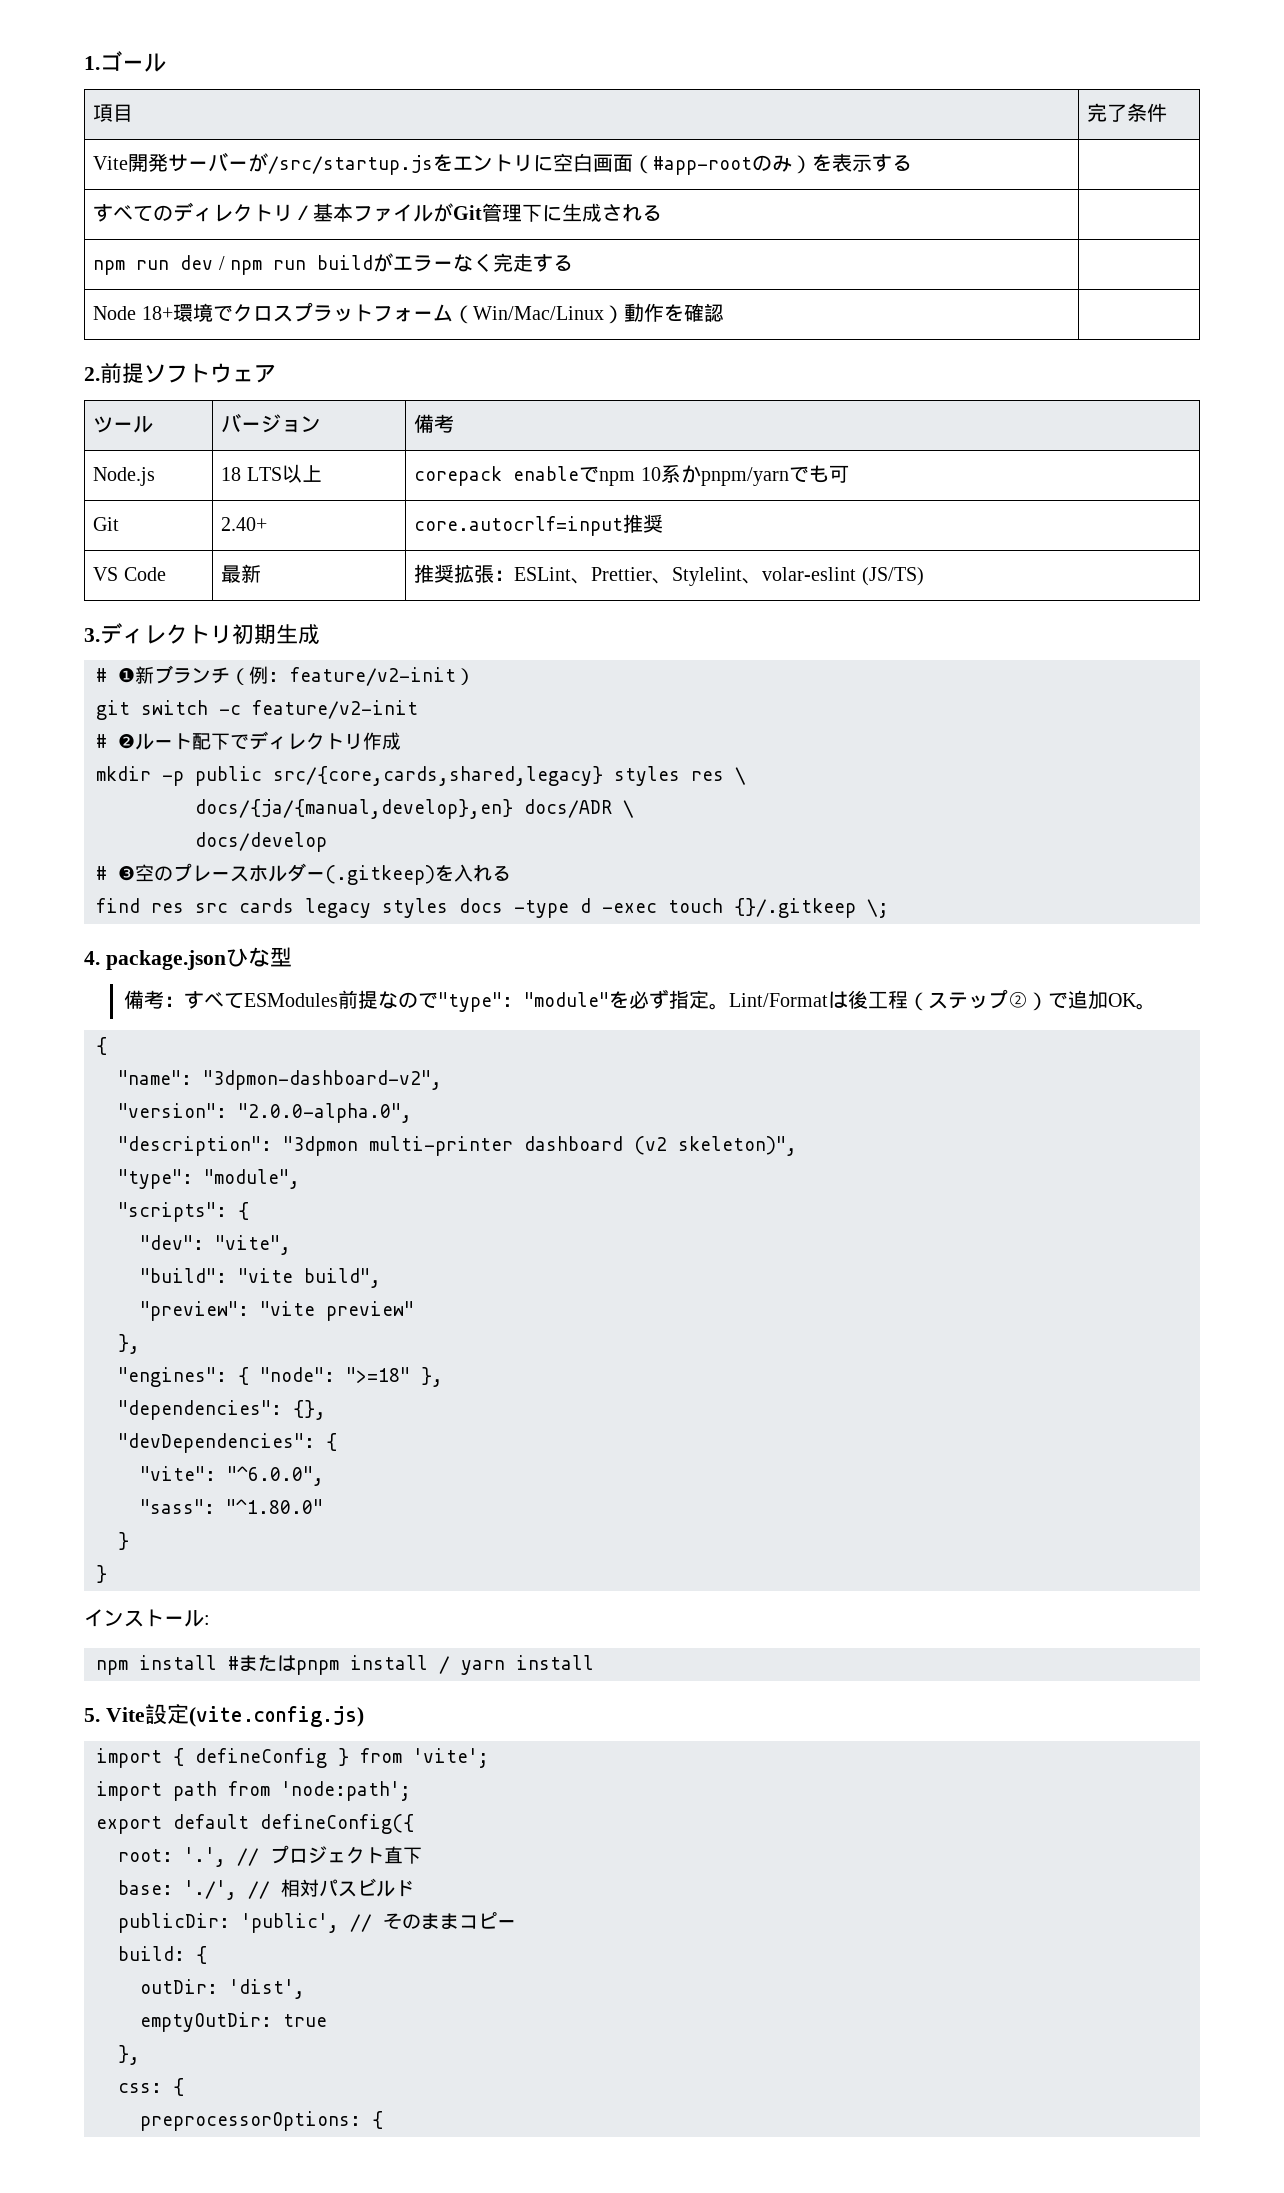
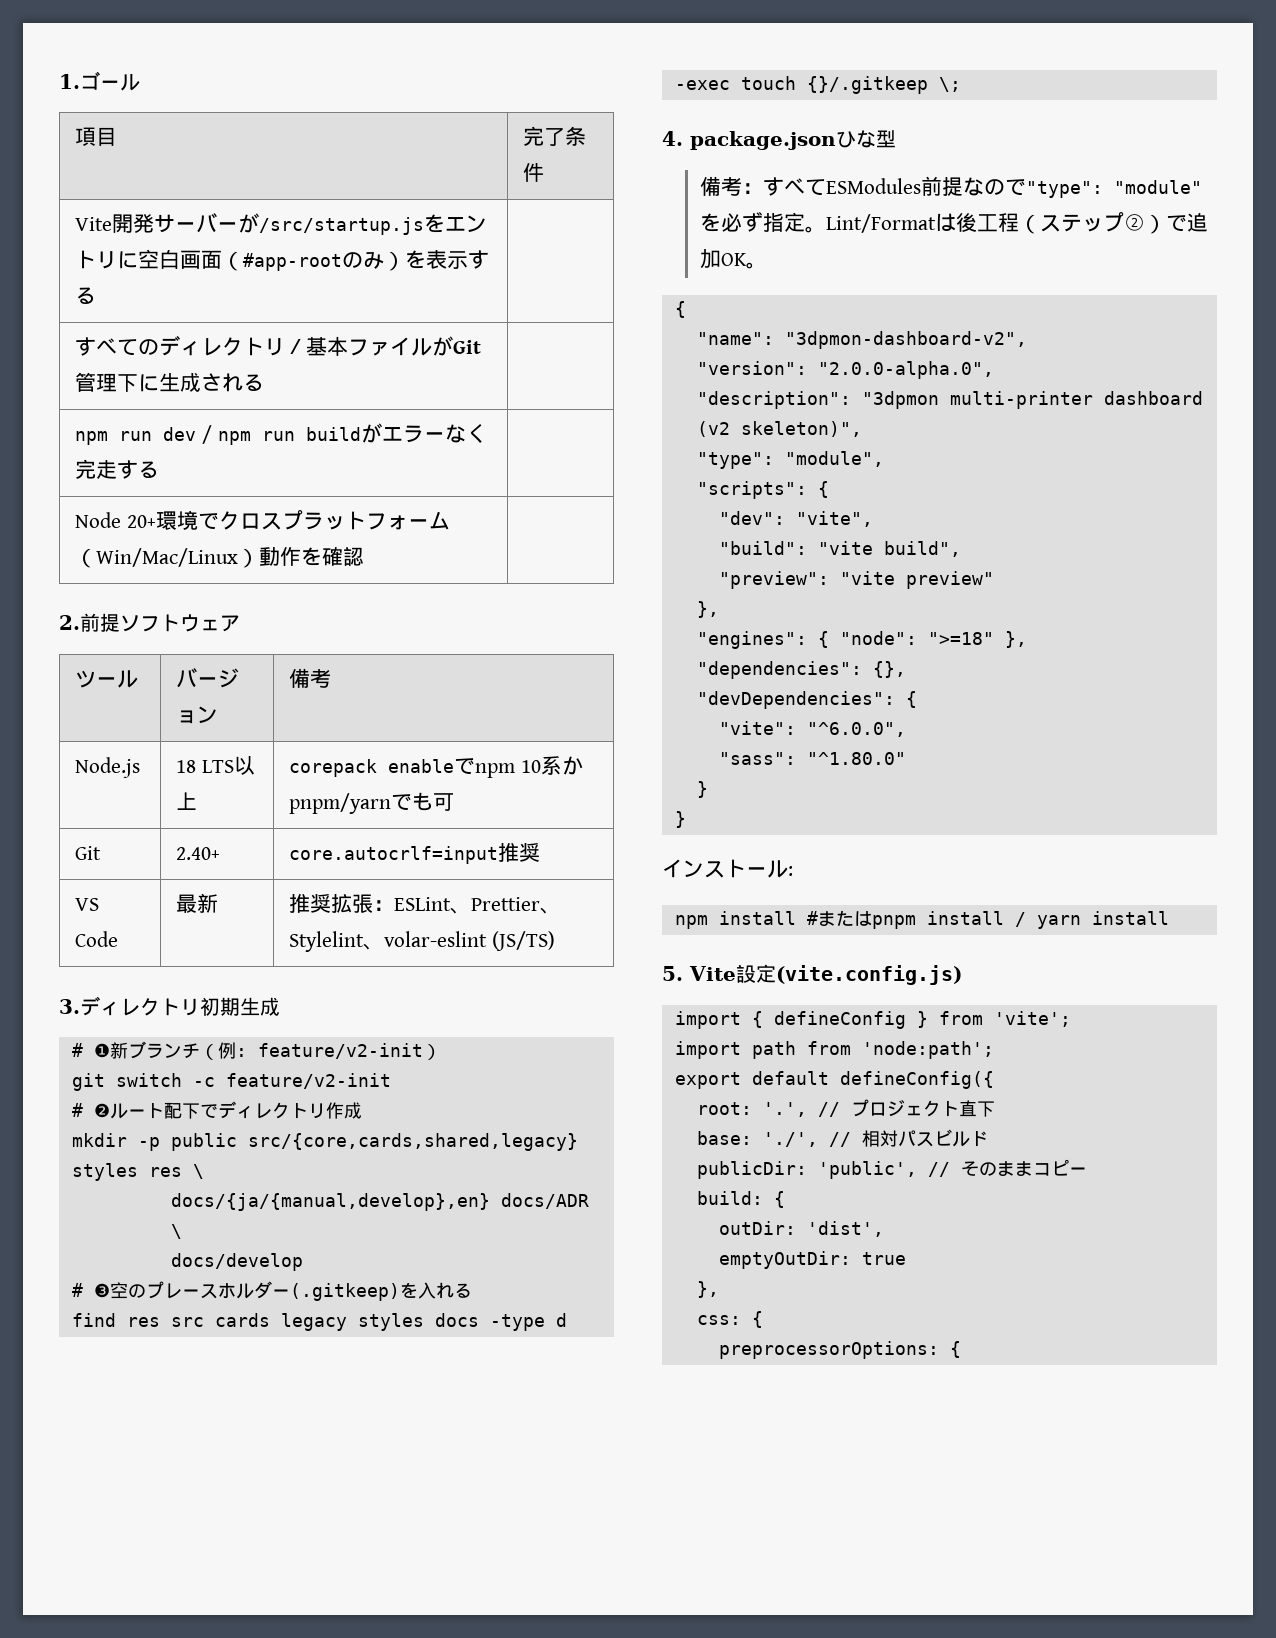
- Node 18+環境でクロスプラットフォーム（Win/Mac/Linux）動作を確認 |
+ Node 20+環境でクロスプラットフォーム（Win/Mac/Linux）動作を確認 |

